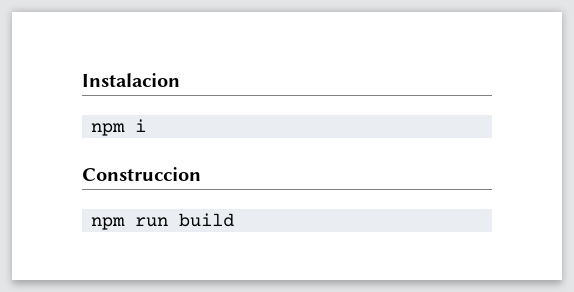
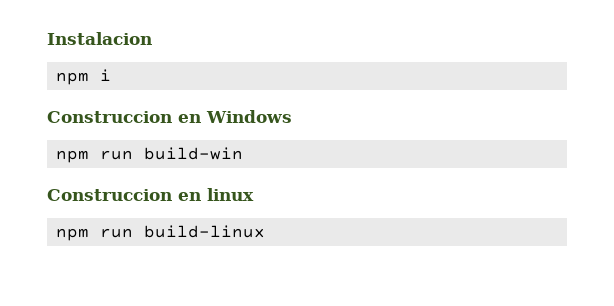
- Construccion
- npm run build
+ Construccion en Windows
+ npm run build-win
+ Construccion en linux
+ npm run build-linux

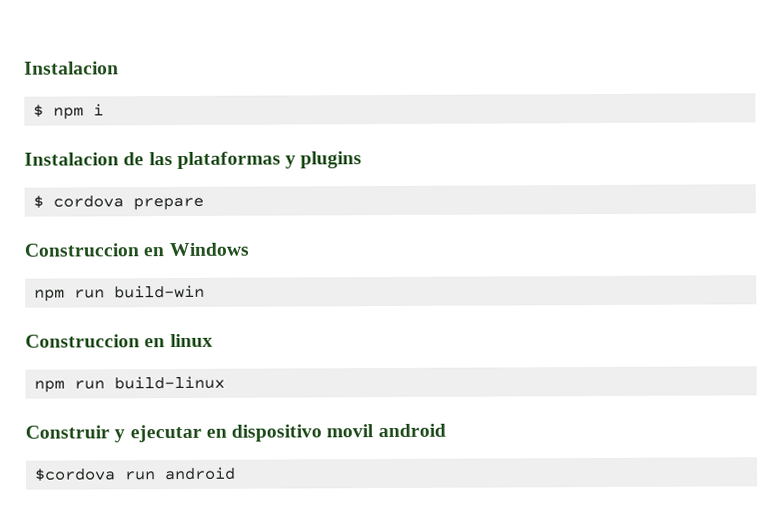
- npm i
+ $ npm i
+ Instalacion de las plataformas y plugins
+ $ cordova prepare
+ Construir y ejecutar en dispositivo movil android
+ $cordova run android

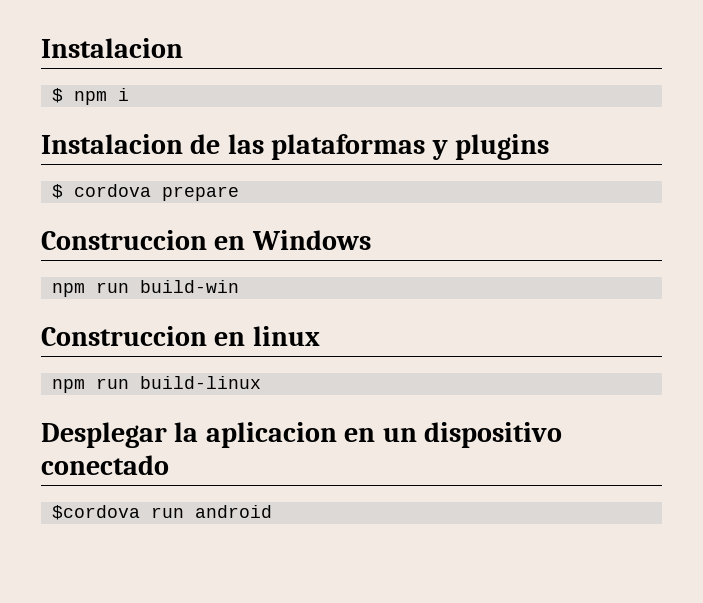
- Construir y ejecutar en dispositivo movil android
+ Desplegar la aplicacion en un dispositivo conectado

